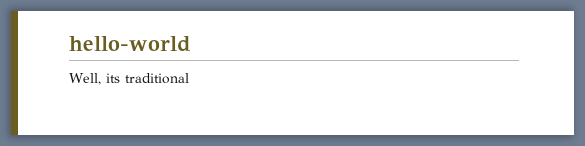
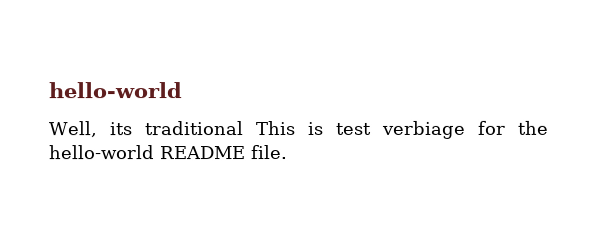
- Well, its traditional
+ Well, its traditional This is test verbiage for the hello-world README file.

